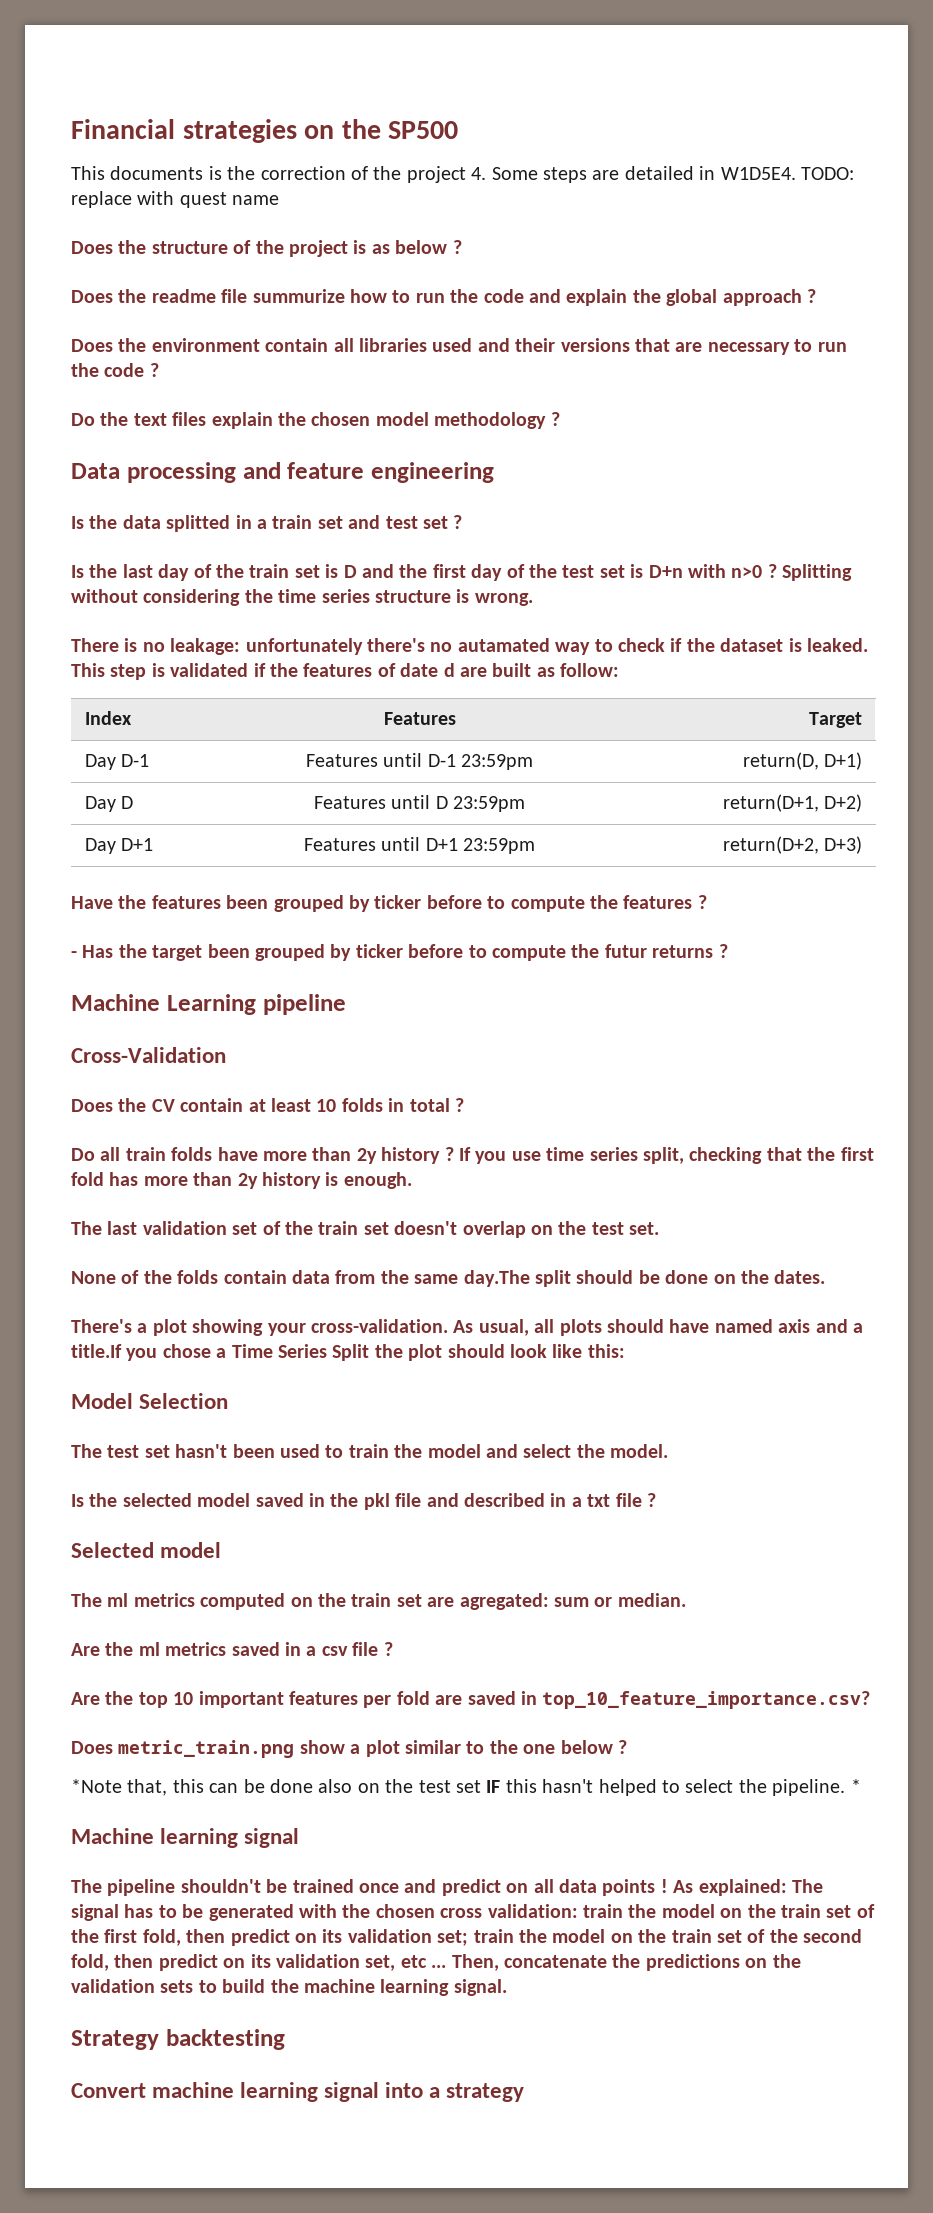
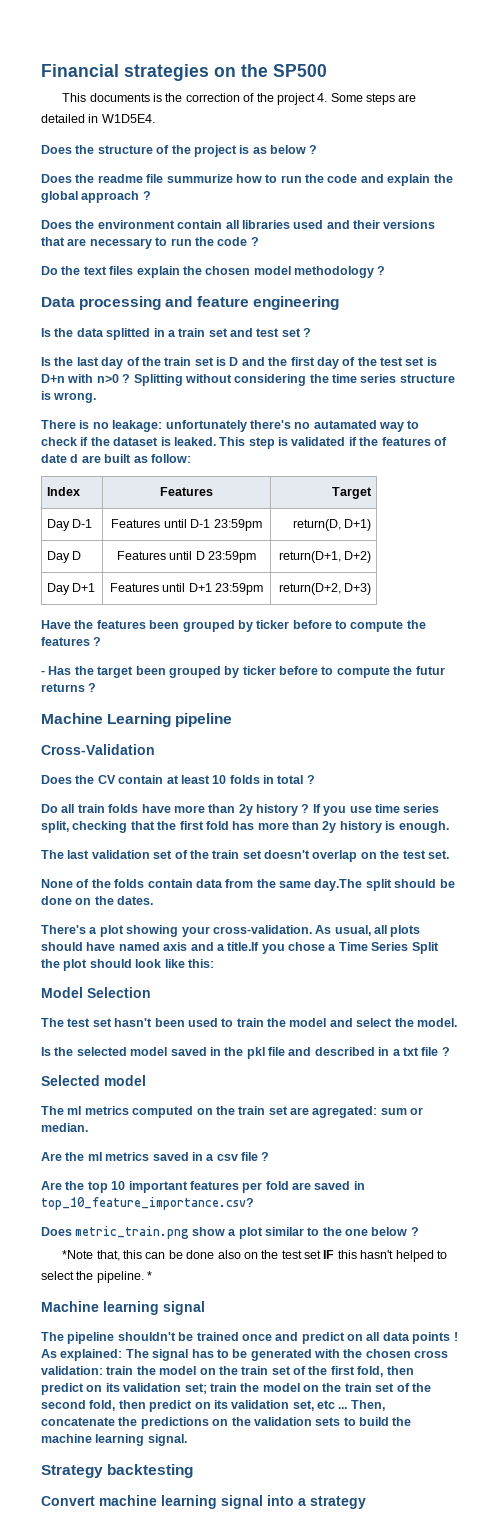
- TODO: replace with quest name

